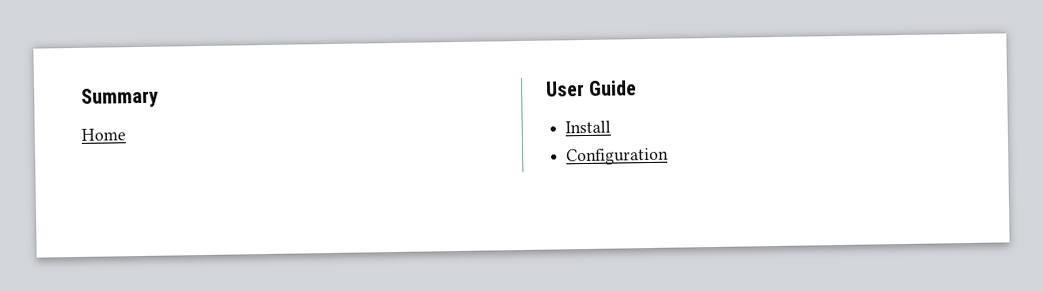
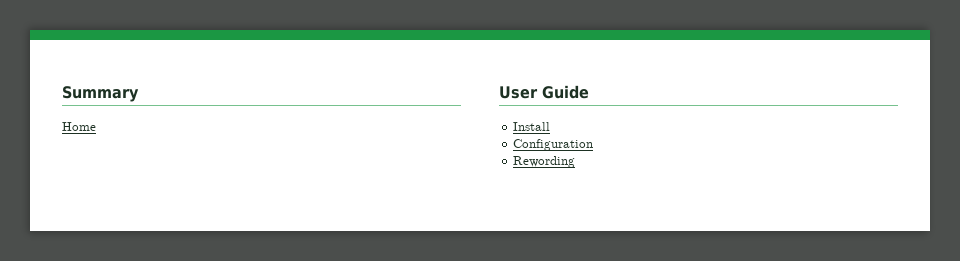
+ Rewording

